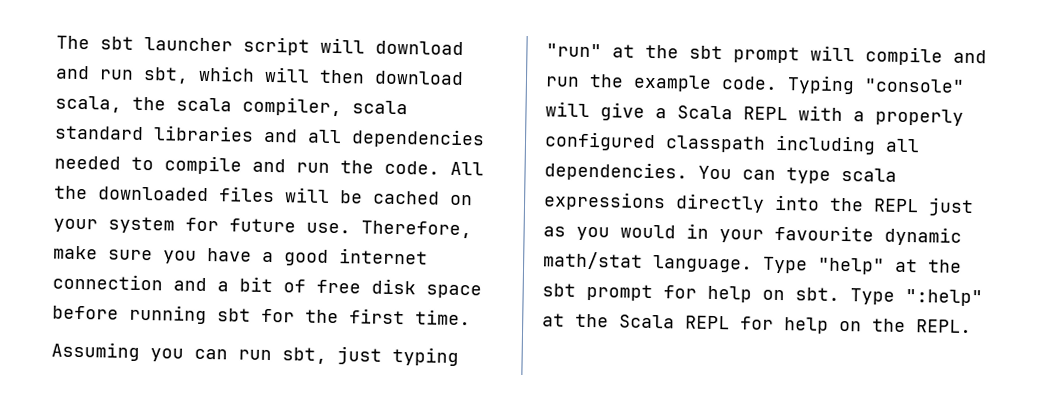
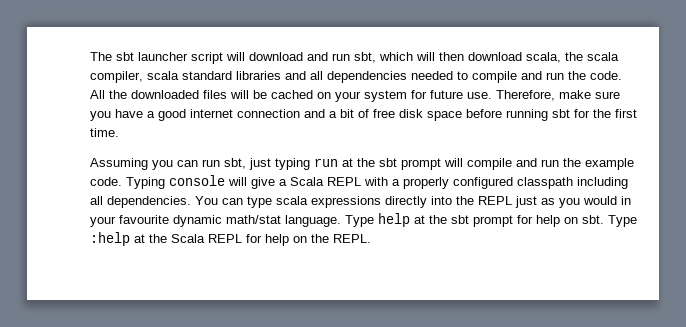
- Assuming you can run sbt, just typing "run" at the sbt prompt will compile and run the example code.
+ Assuming you can run sbt, just typing run at the sbt prompt will compile and run the example code.
- Typing "console" will give a Scala REPL with a properly configured classpath including all dependencies.
+ Typing console will give a Scala REPL with a properly configured classpath including all dependencies.
- Type "help" at the sbt prompt for help on sbt.
+ Type help at the sbt prompt for help on sbt.
- Type ":help" at the Scala REPL for help on the REPL.
+ Type :help at the Scala REPL for help on the REPL.

